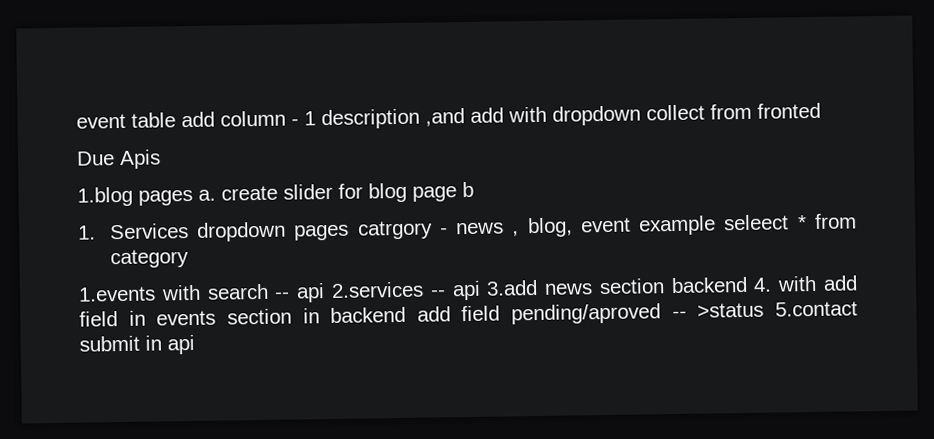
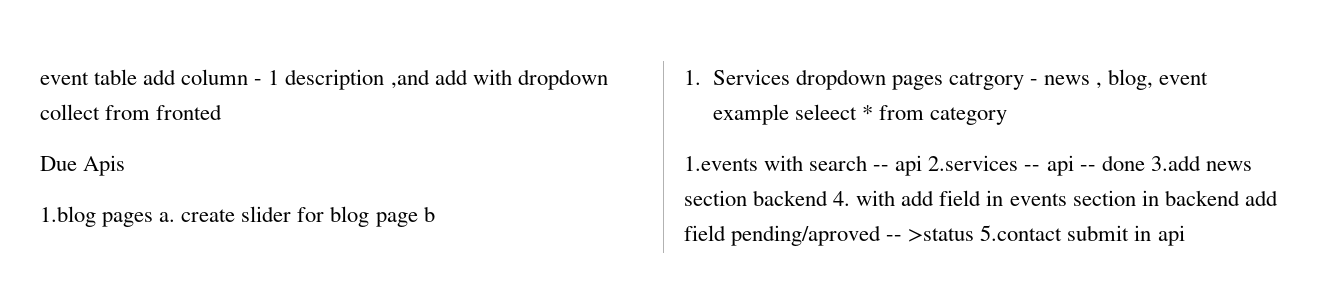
- 1.events with search -- api 2.services -- api 3.add news section backend 4. with add field in events section in backend add field pending/aproved -- >status 5.contact submit in api
+ 1.events with search -- api 2.services -- api -- done 3.add news section backend 4. with add field in events section in backend add field pending/aproved -- >status 5.contact submit in api

